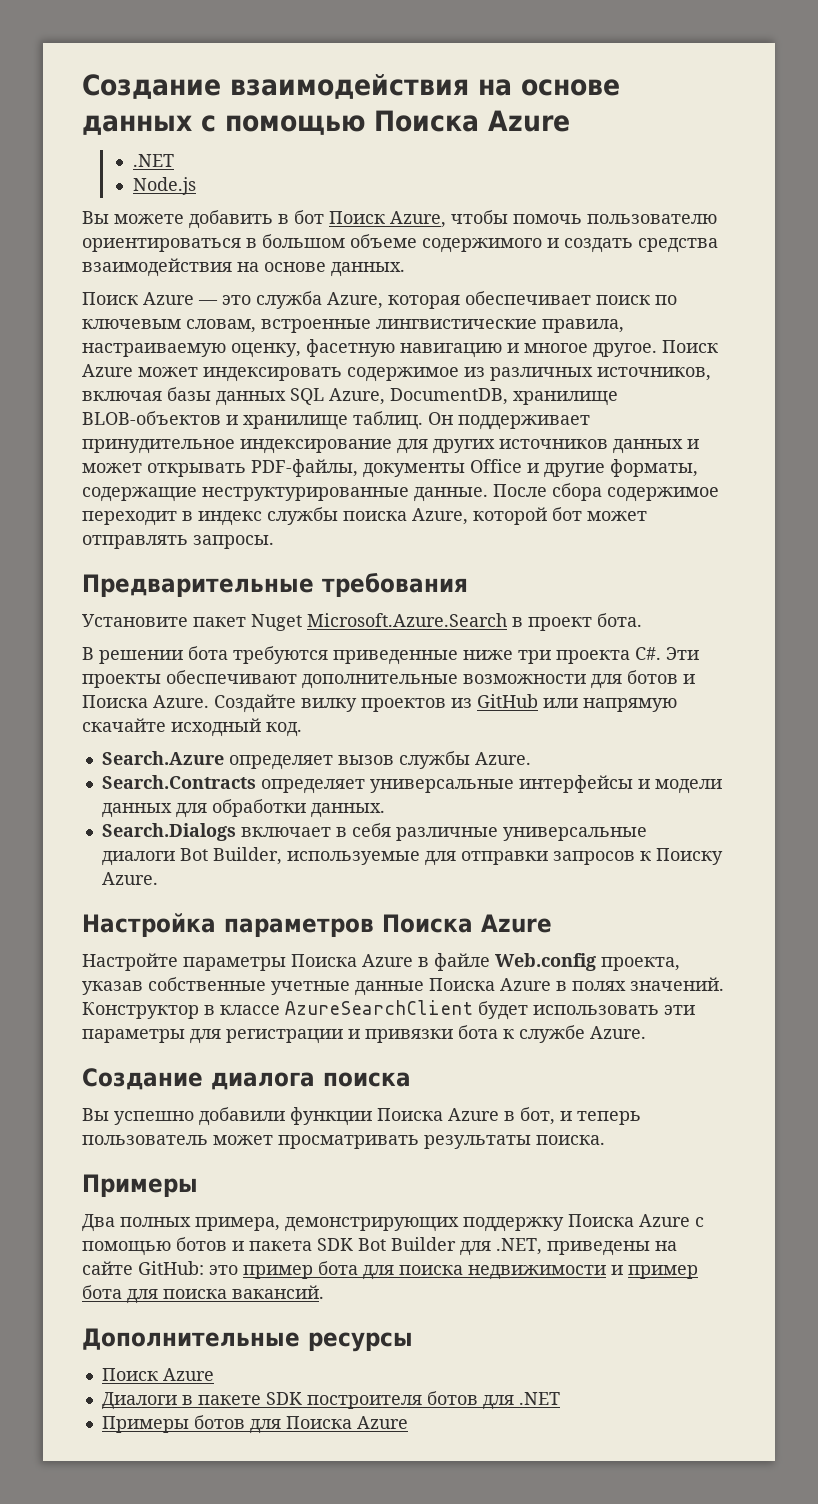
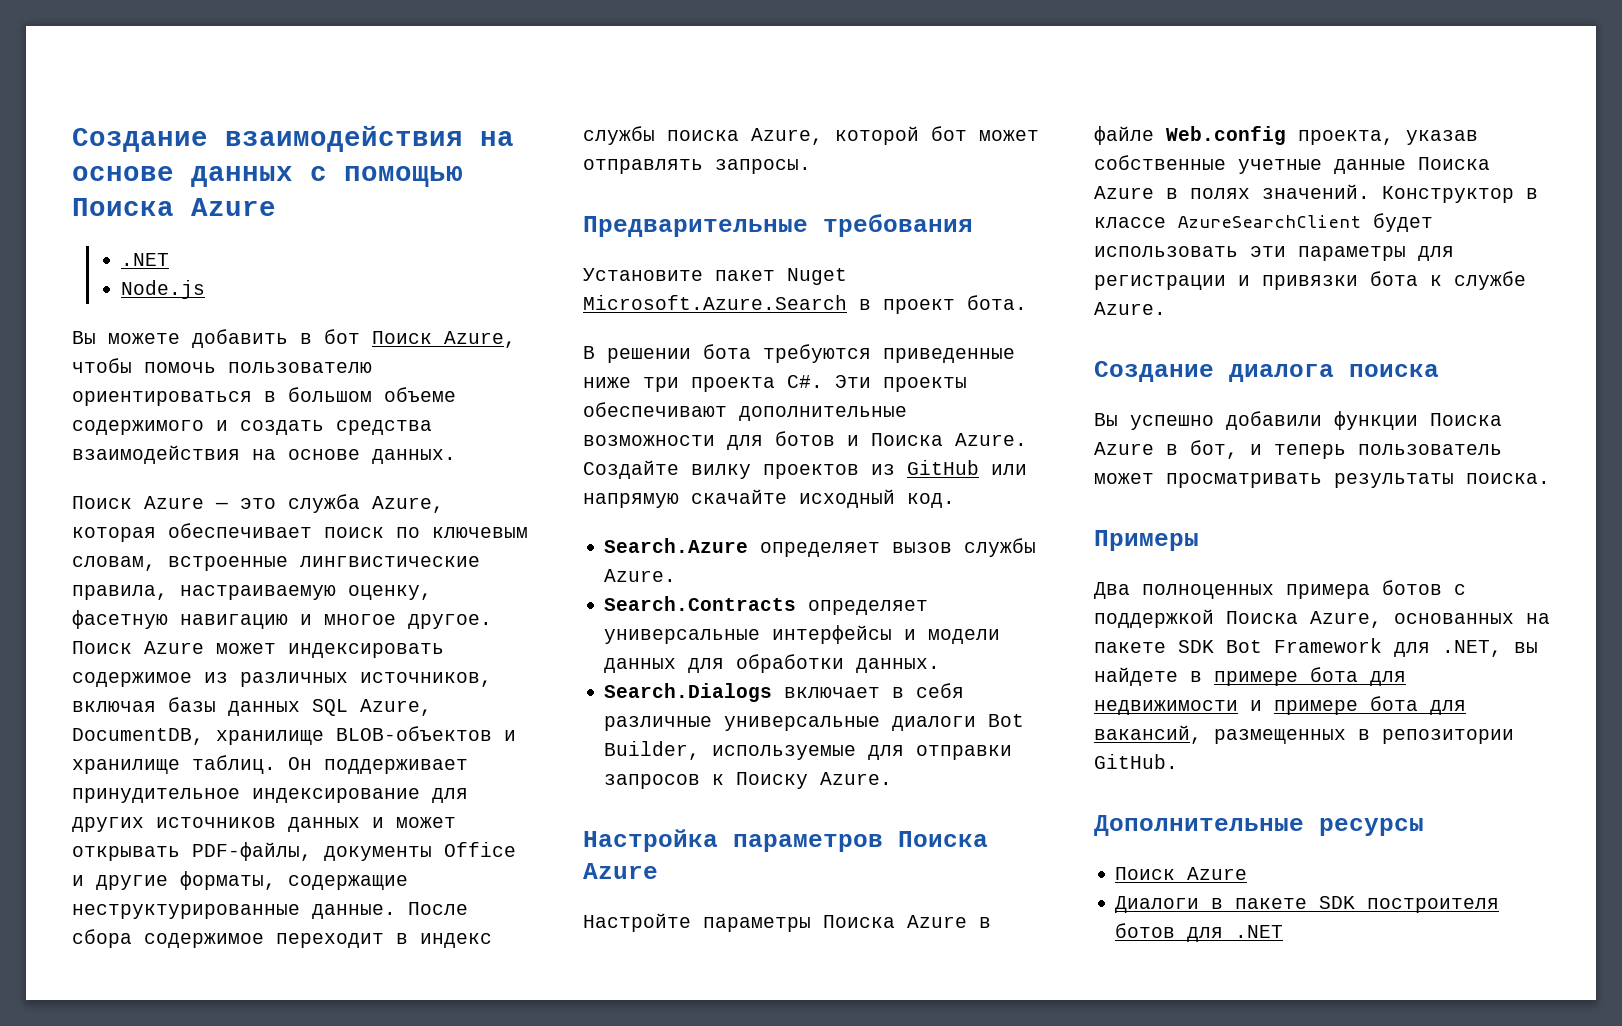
- Два полных примера, демонстрирующих поддержку Поиска Azure с помощью ботов и пакета SDK Bot Builder для .NET, приведены на сайте GitHub: это пример бота для поиска недвижимости и пример бота для поиска вакансий.
+ Два полноценных примера ботов с поддержкой Поиска Azure, основанных на пакете SDK Bot Framework для .NET, вы найдете в примере бота для недвижимости и примере бота для вакансий, размещенных в репозитории GitHub.
- Примеры ботов для Поиска Azure

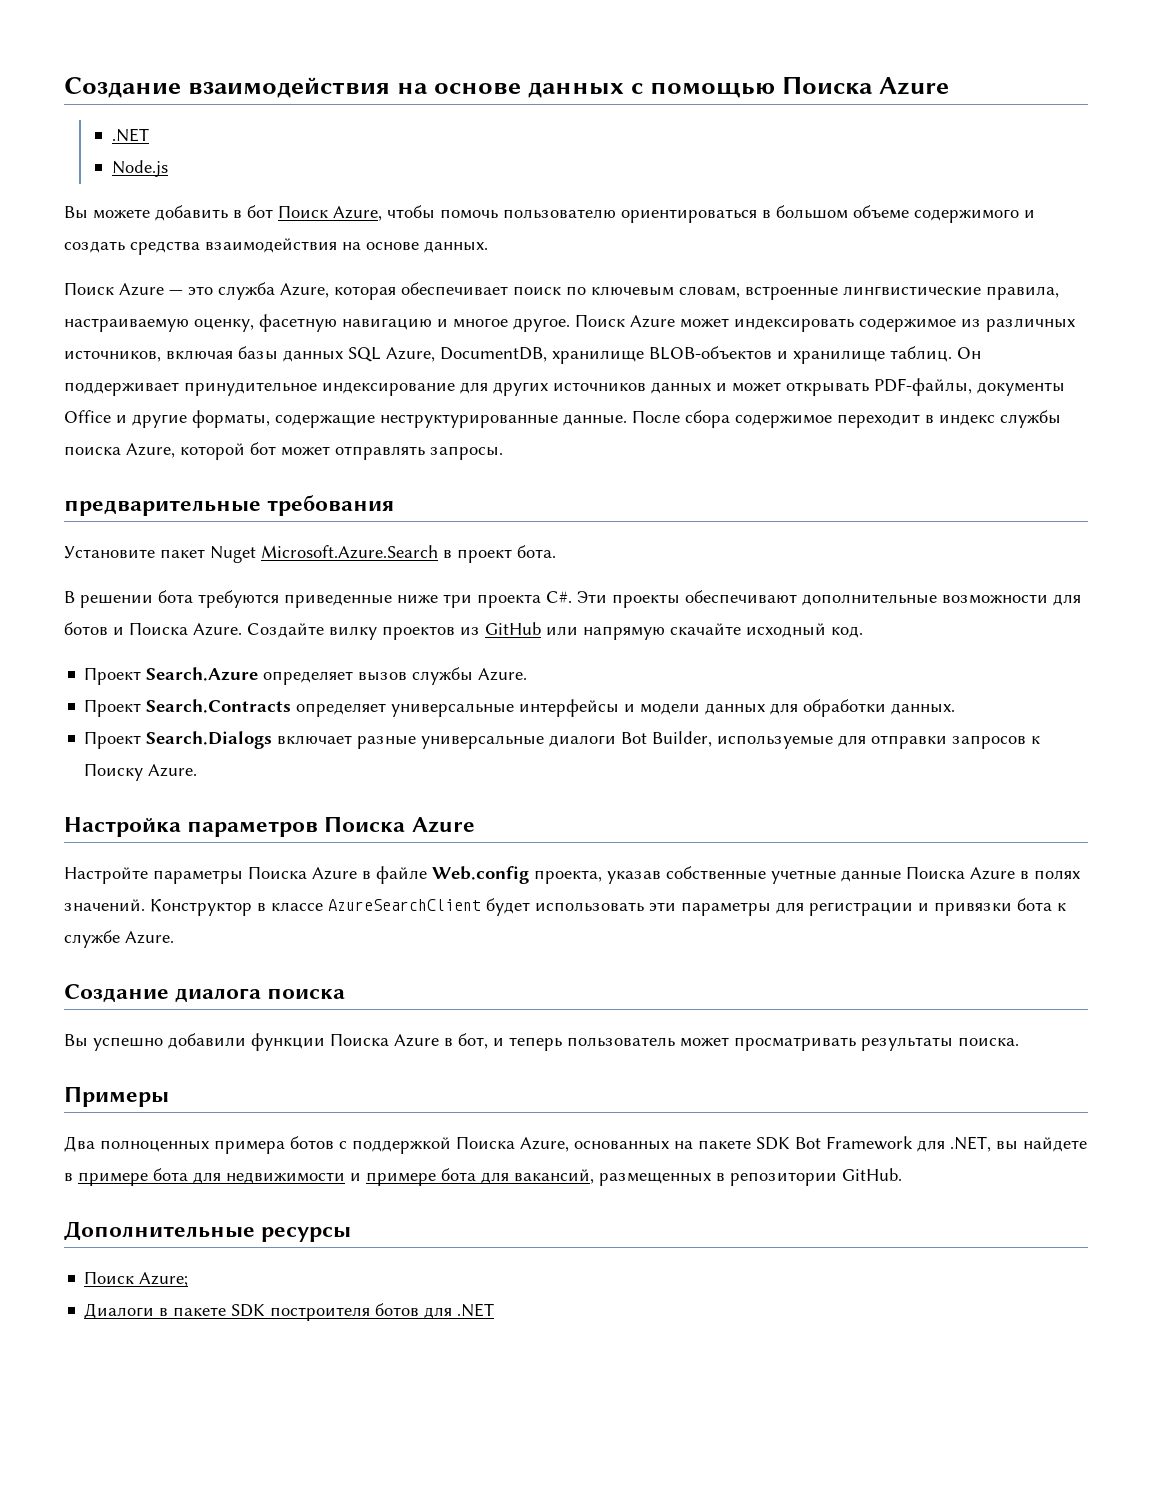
- Предварительные требования
+ предварительные требования
- Search.Azure определяет вызов службы Azure.
+ Проект Search.Azure определяет вызов службы Azure.
- Search.Contracts определяет универсальные интерфейсы и модели данных для обработки данных.
+ Проект Search.Contracts определяет универсальные интерфейсы и модели данных для обработки данных.
- Search.Dialogs включает в себя различные универсальные диалоги Bot Builder, используемые для отправки запросов к Поиску Azure.
+ Проект Search.Dialogs включает разные универсальные диалоги Bot Builder, используемые для отправки запросов к Поиску Azure.
  Дополнительные ресурсы
- Поиск Azure
+ Поиск Azure;

